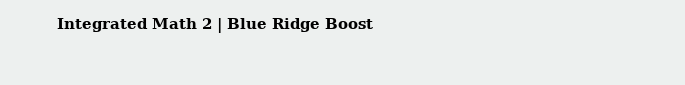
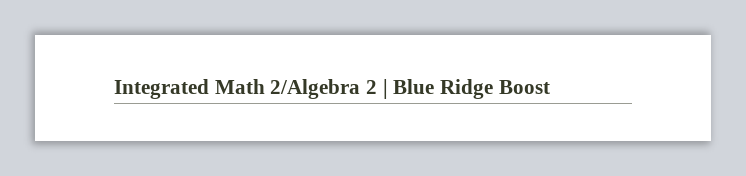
- Integrated Math 2 | Blue Ridge Boost
+ Integrated Math 2/Algebra 2 | Blue Ridge Boost

